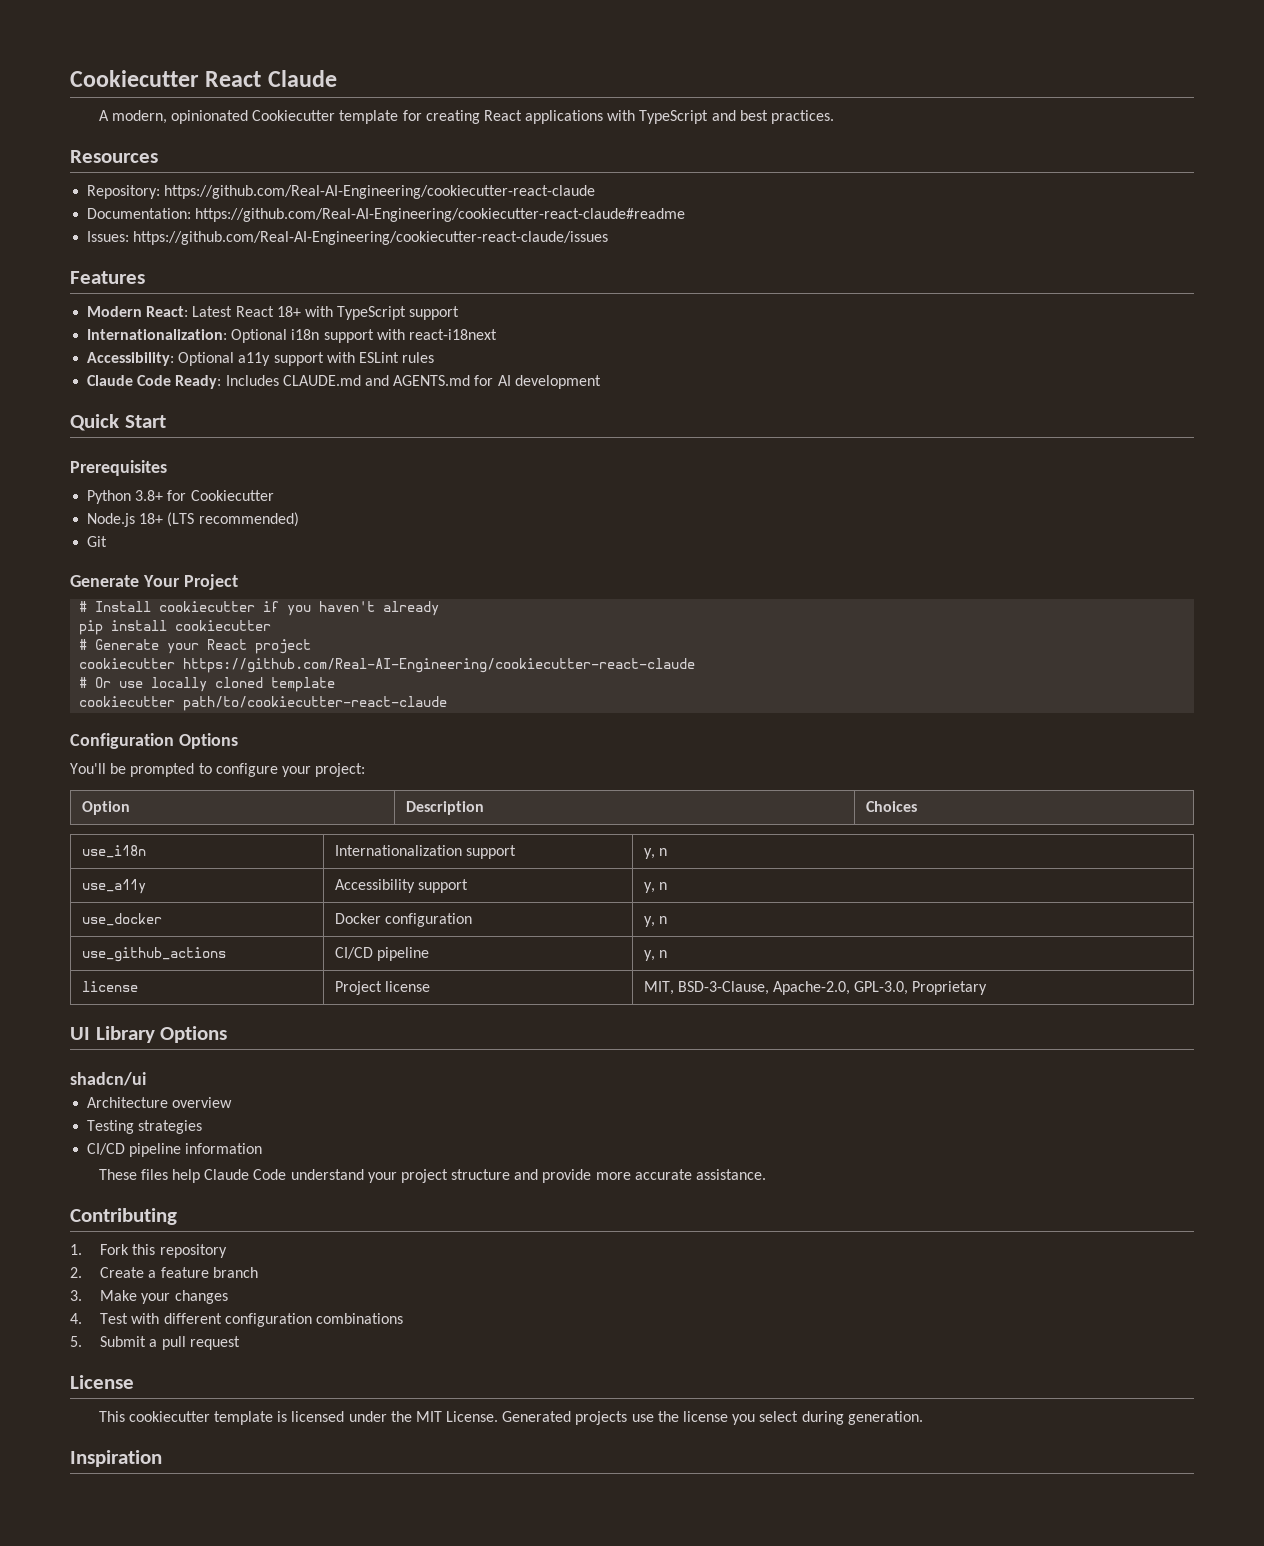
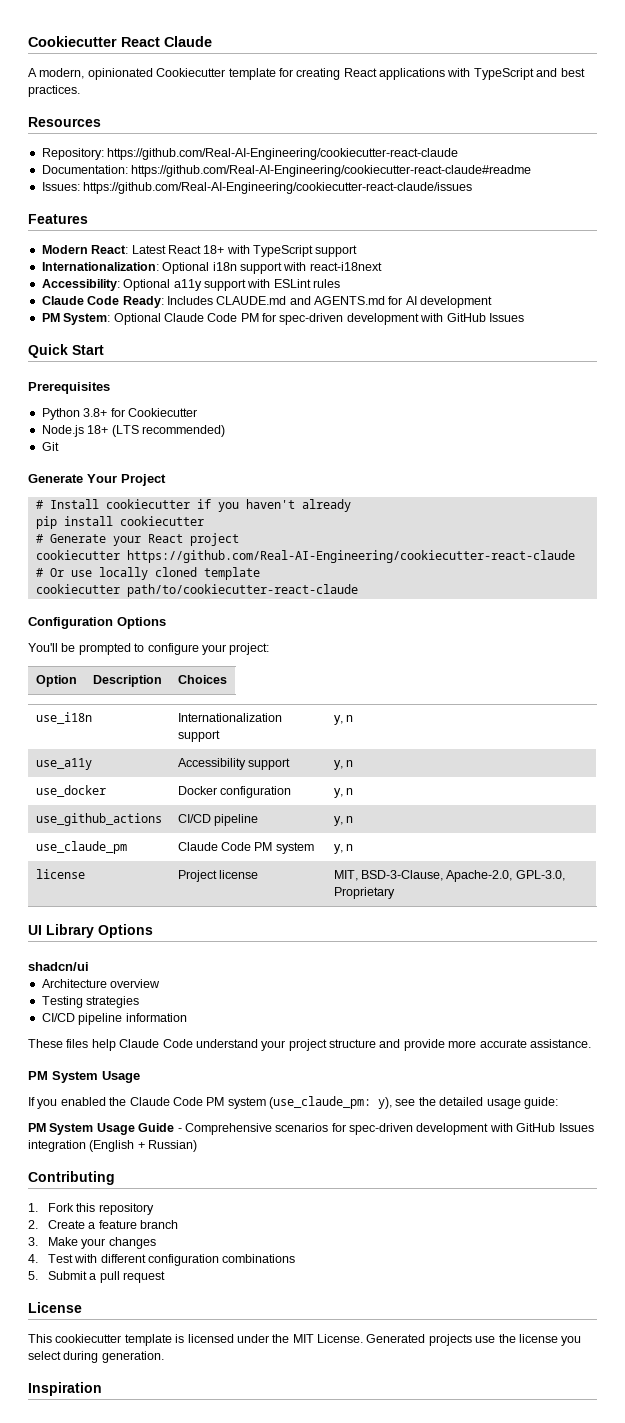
+ PM System: Optional Claude Code PM for spec-driven development with GitHub Issues
+ use_claude_pm | Claude Code PM system | y, n
  These files help Claude Code understand your project structure and provide more accurate assistance.
+ PM System Usage
+ If you enabled the Claude Code PM system (use_claude_pm: y), see the detailed usage guide:
+ PM System Usage Guide - Comprehensive scenarios for spec-driven development with GitHub Issues integration (English + Russian)

